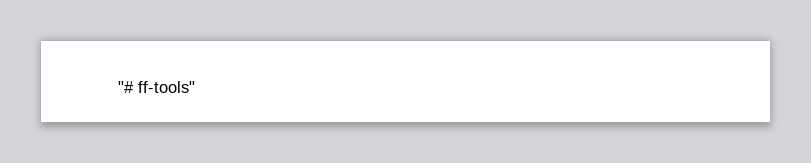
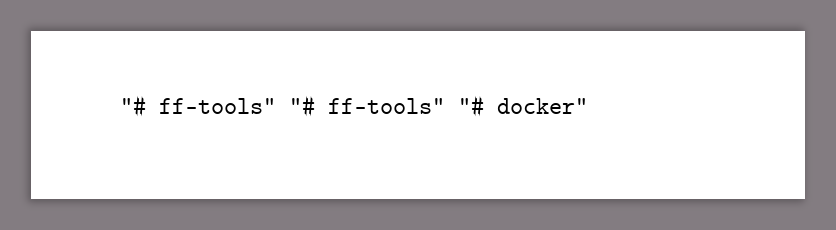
- "# ff-tools"
+ "# ff-tools" "# ff-tools" "# docker"

